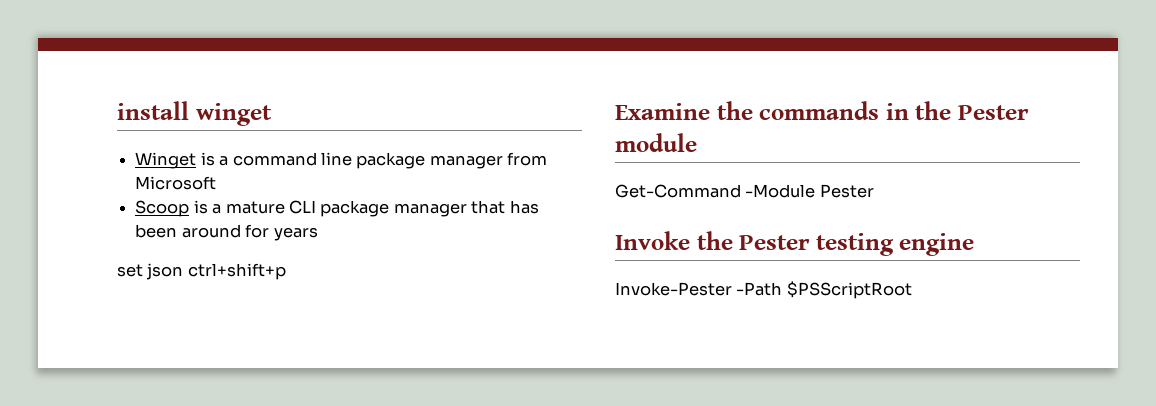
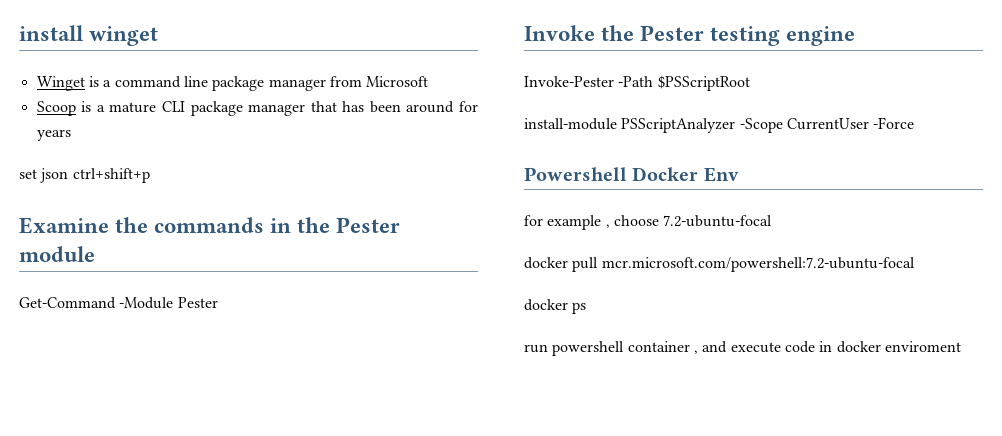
+ install-module PSScriptAnalyzer -Scope CurrentUser -Force
+ Powershell Docker Env
+ for example , choose 7.2-ubuntu-focal
+ docker pull mcr.microsoft.com/powershell:7.2-ubuntu-focal
+ docker ps
+ run powershell container , and execute code in docker enviroment

